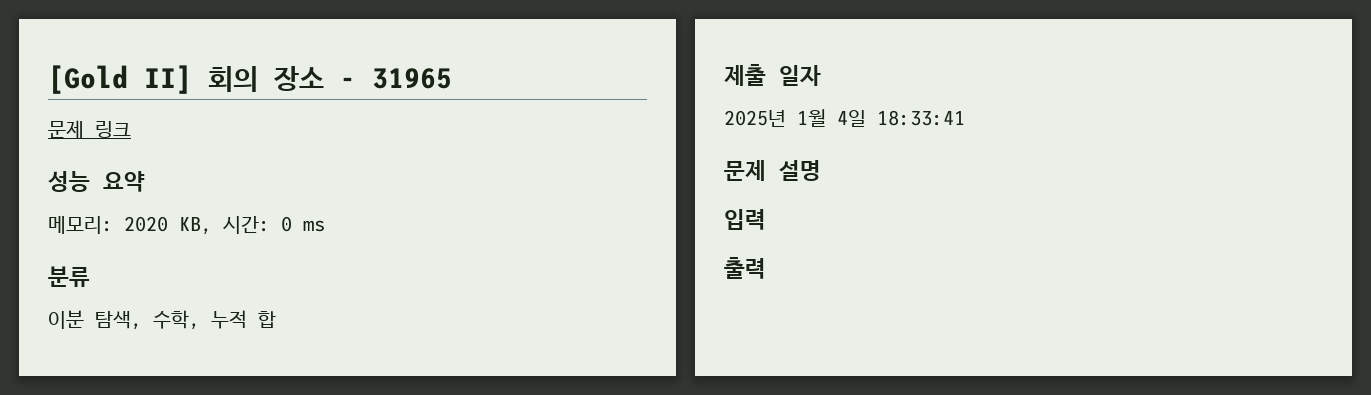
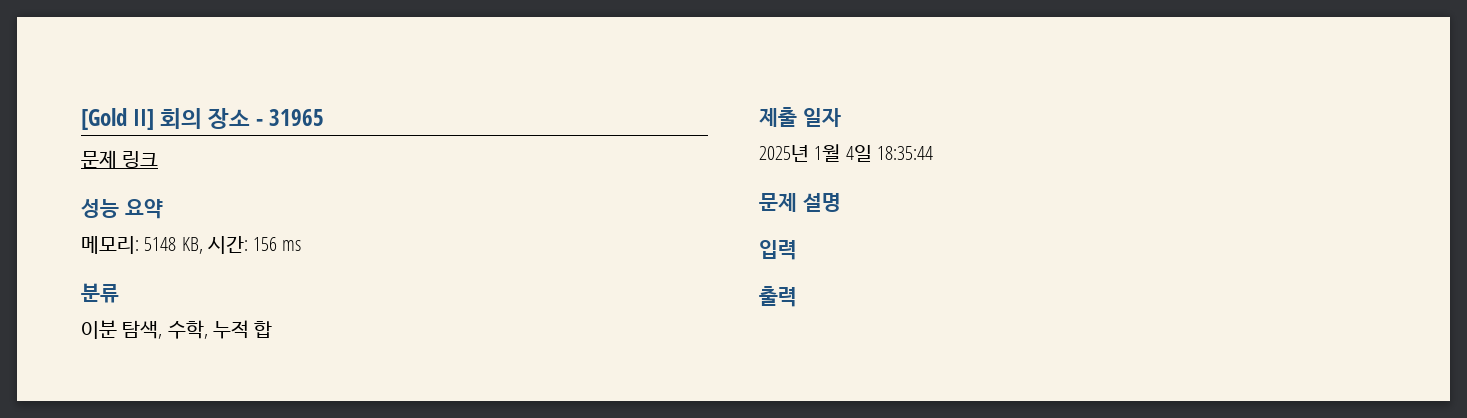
- 메모리: 2020 KB, 시간: 0 ms
+ 메모리: 5148 KB, 시간: 156 ms
- 2025년 1월 4일 18:33:41
+ 2025년 1월 4일 18:35:44

